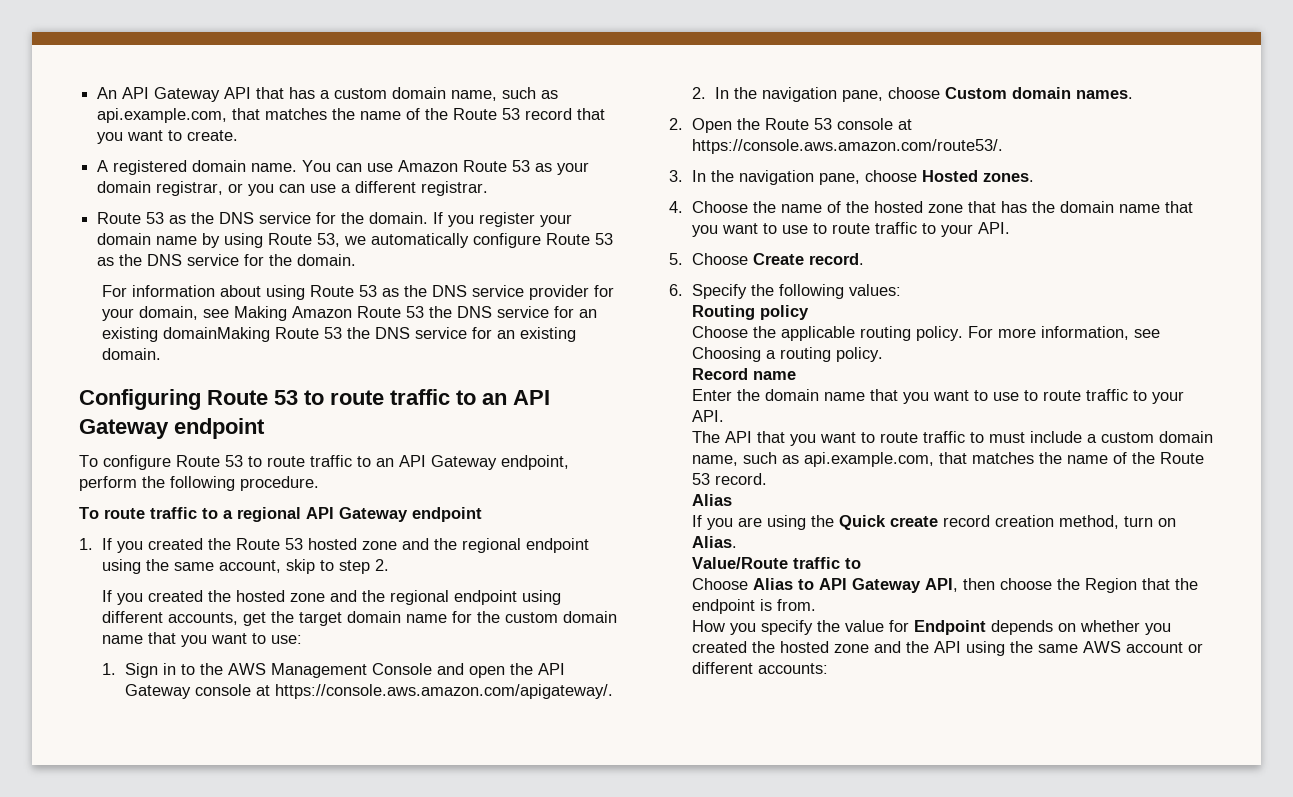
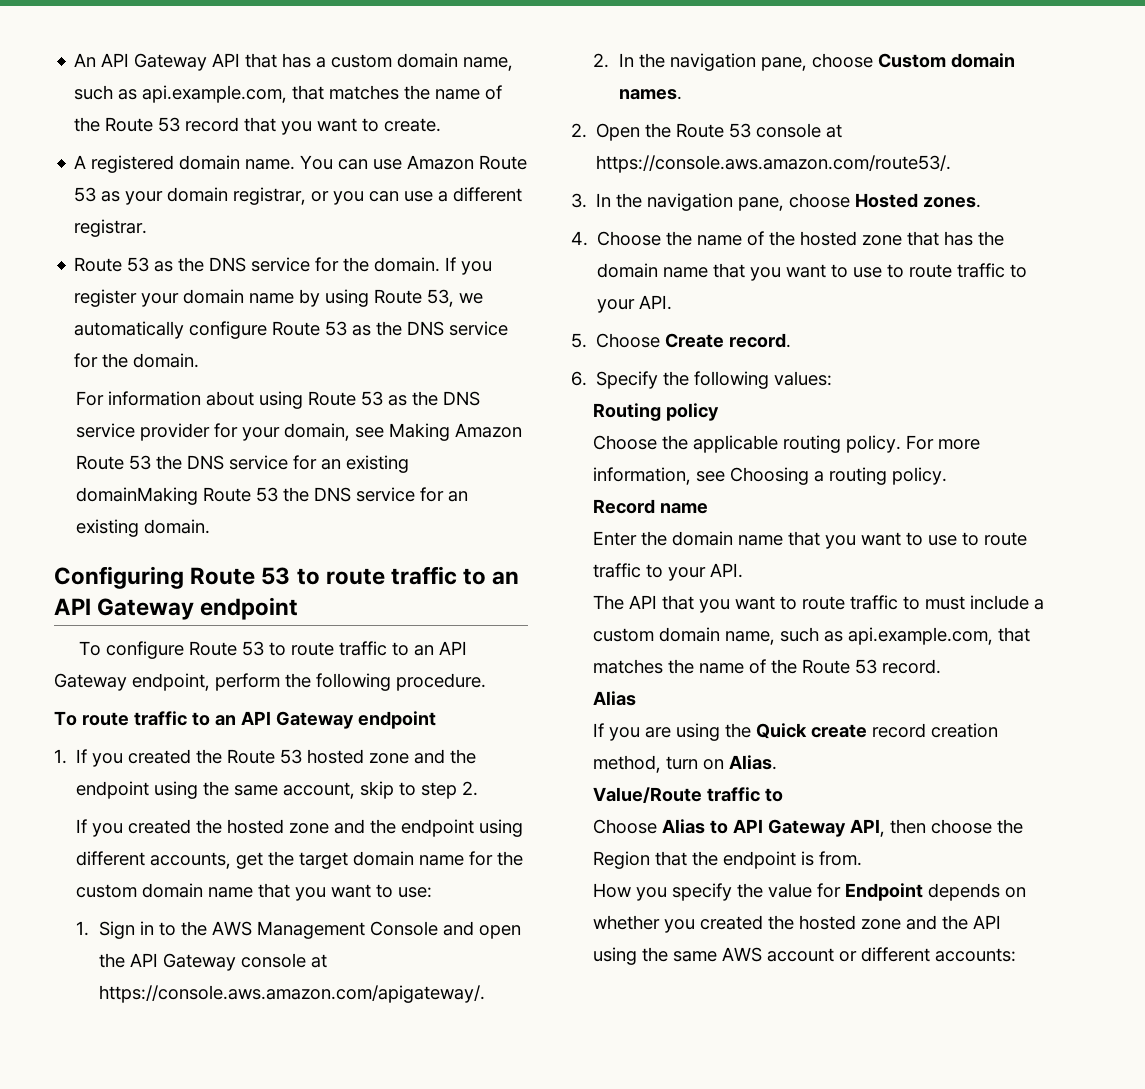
- To route traffic to a regional API Gateway endpoint
+ To route traffic to an API Gateway endpoint
- 1. If you created the Route 53 hosted zone and the regional endpoint using the same account, skip to step 2.
+ 1. If you created the Route 53 hosted zone and the endpoint using the same account, skip to step 2.
- If you created the hosted zone and the regional endpoint using different accounts, get the target domain name for the custom domain name that you want to use:
+ If you created the hosted zone and the endpoint using different accounts, get the target domain name for the custom domain name that you want to use:

